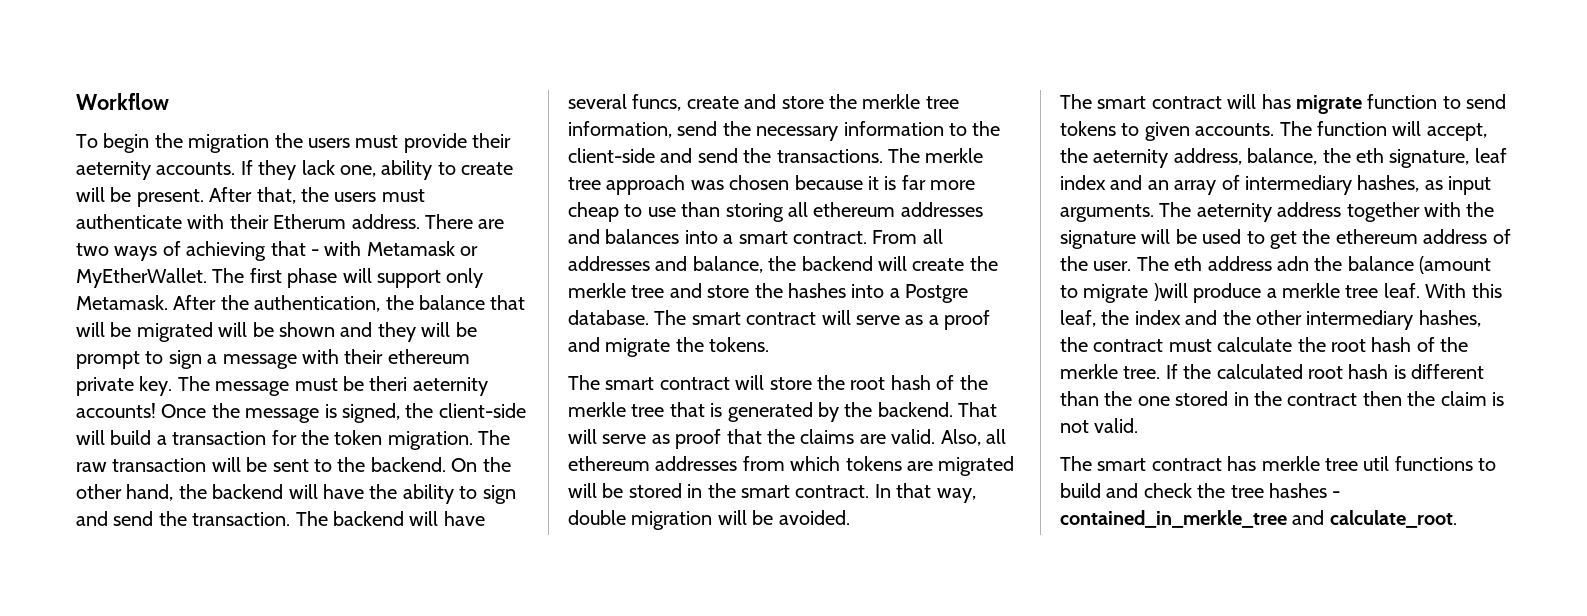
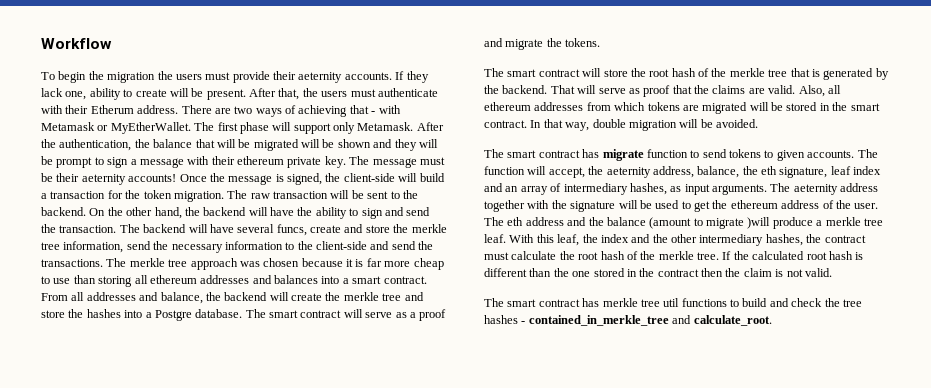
- The message must be theri aeternity accounts!
+ The message must be their aeternity accounts!
- The smart contract will has migrate function to send tokens to given accounts.
+ The smart contract has migrate function to send tokens to given accounts.
- The eth address adn the balance (amount to migrate )will produce a merkle tree leaf.
+ The eth address and the balance (amount to migrate )will produce a merkle tree leaf.

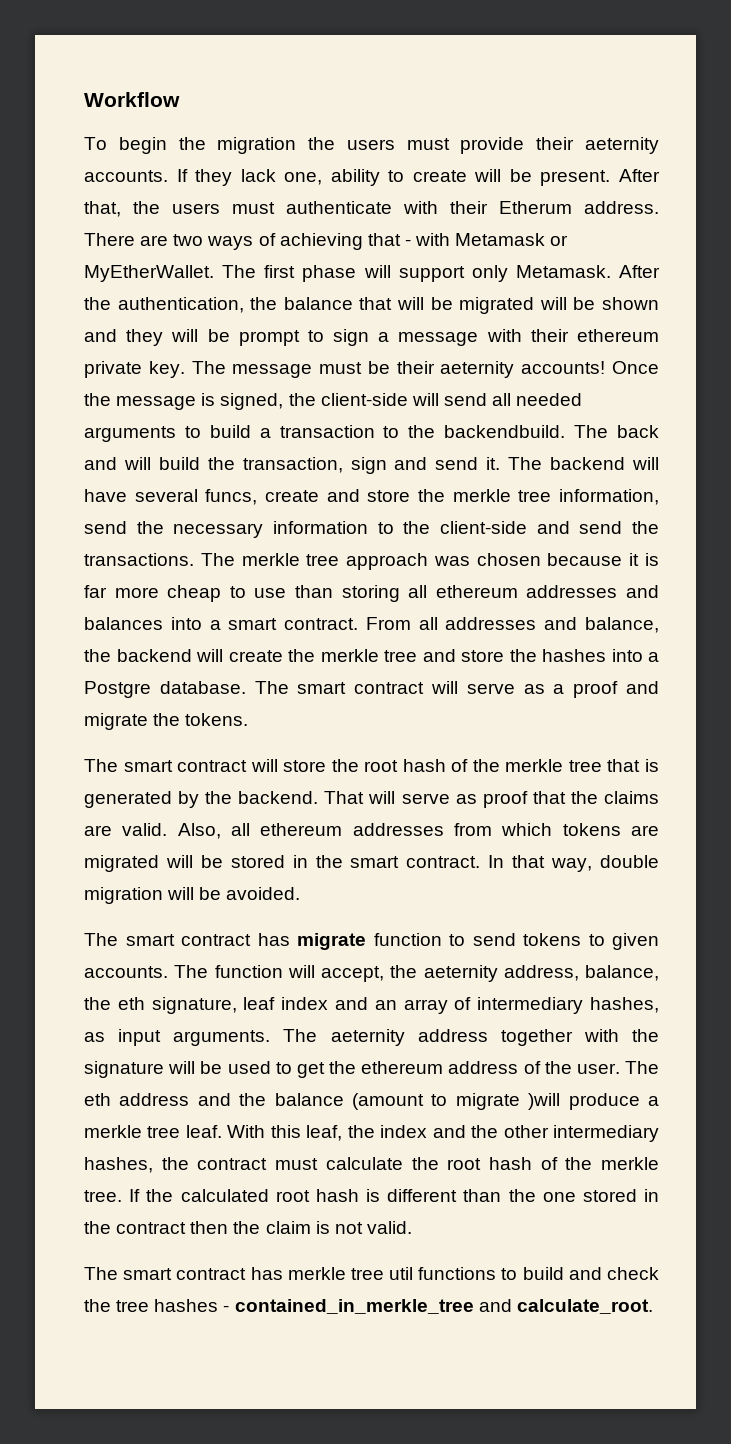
- Once the message is signed, the client-side will build a transaction for the token migration. The raw transaction will be sent to the backend. On the other hand, the backend will have the ability to sign and send the transaction.
+ Once the message is signed, the client-side will send all needed arguments to build a transaction to the backendbuild. The back and will build the transaction, sign and send it.

